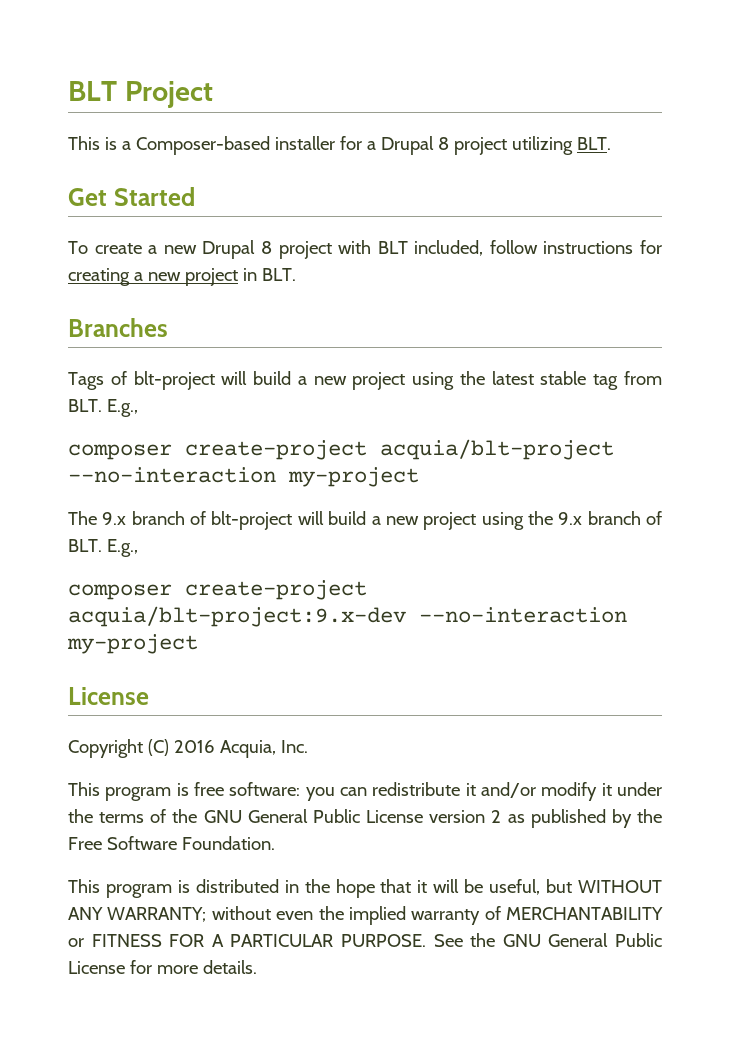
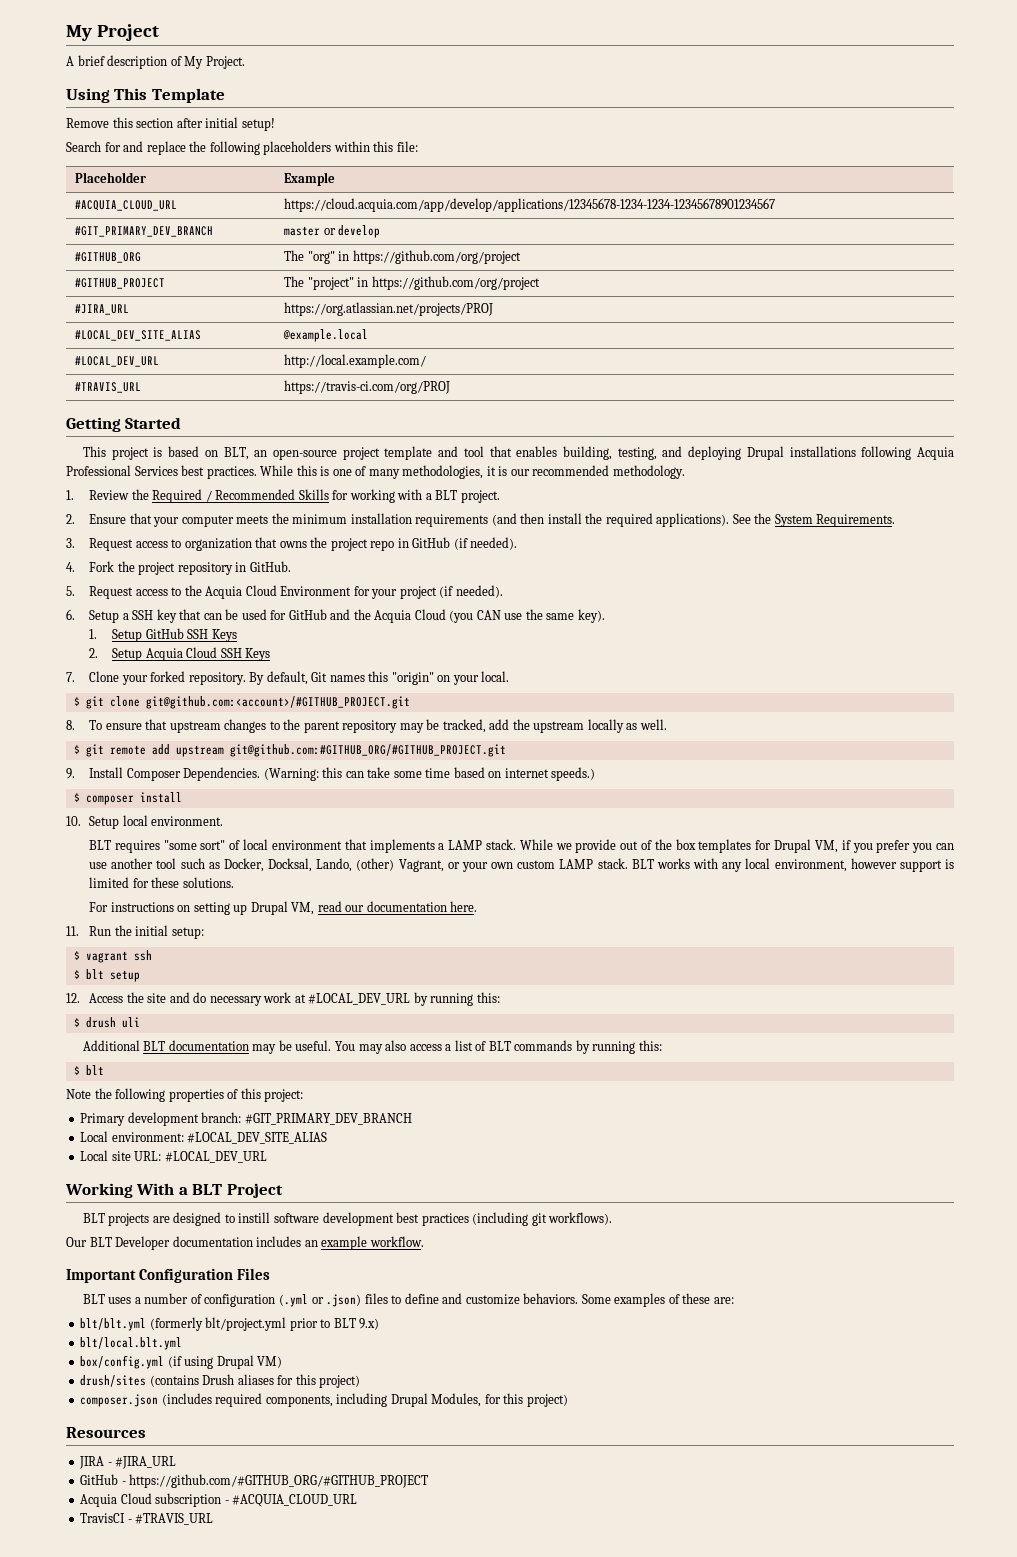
- BLT Project
- This is a Composer-based installer for a Drupal 8 project utilizing BLT.
- Get Started
- To create a new Drupal 8 project with BLT included, follow instructions for creating a new project in BLT.
- Branches
- Tags of blt-project will build a new project using the latest stable tag from BLT. E.g.,
- composer create-project acquia/blt-project --no-interaction my-project
- The 9.x branch of blt-project will build a new project using the 9.x branch of BLT. E.g.,
- composer create-project acquia/blt-project:9.x-dev --no-interaction my-project
- License
- Copyright (C) 2016 Acquia, Inc.
- This program is free software: you can redistribute it and/or modify it under the terms of the GNU General Public License version 2 as published by the Free Software Foundation.
- This program is distributed in the hope that it will be useful, but WITHOUT ANY WARRANTY; without even the implied warranty of MERCHANTABILITY or FITNESS FOR A PARTICULAR PURPOSE. See the GNU General Public License for more details.
+ My Project
+ A brief description of My Project.
+ Using This Template
+ Remove this section after initial setup!
+ Search for and replace the following placeholders within this file:
+ Placeholder | Example
+ #ACQUIA_CLOUD_URL | https://cloud.acquia.com/app/develop/applications/12345678-1234-1234-12345678901234567
+ #GIT_PRIMARY_DEV_BRANCH | master or develop
+ #GITHUB_ORG | The "org" in https://github.com/org/project
+ #GITHUB_PROJECT | The "project" in https://github.com/org/project
+ #JIRA_URL | https://org.atlassian.net/projects/PROJ
+ #LOCAL_DEV_SITE_ALIAS | @example.local
+ #LOCAL_DEV_URL | http://local.example.com/
+ #TRAVIS_URL | https://travis-ci.com/org/PROJ
+ Getting Started
+ This project is based on BLT, an open-source project template and tool that enables building, testing, and deploying Drupal installations following Acquia Professional Services best practices. While this is one of many methodologies, it is our recommended methodology.
+ 1. Review the Required / Recommended Skills for working with a BLT project.
+ 2. Ensure that your computer meets the minimum installation requirements (and then install the required applications). See the System Requirements.
+ 3. Request access to organization that owns the project repo in GitHub (if needed).
+ 4. Fork the project repository in GitHub.
+ 5. Request access to the Acquia Cloud Environment for your project (if needed).
+ 6. Setup a SSH key that can be used for GitHub and the Acquia Cloud (you CAN use the same key).
+ 1. Setup GitHub SSH Keys
+ 2. Setup Acquia Cloud SSH Keys
+ 7. Clone your forked repository. By default, Git names this "origin" on your local.
+ $ git clone git@github.com:<account>/#GITHUB_PROJECT.git
+ 8. To ensure that upstream changes to the parent repository may be tracked, add the upstream locally as well.
+ $ git remote add upstream git@github.com:#GITHUB_ORG/#GITHUB_PROJECT.git
+ 9. Install Composer Dependencies. (Warning: this can take some time based on internet speeds.)
+ $ composer install
+ 10. Setup local environment.
+ BLT requires "some sort" of local environment that implements a LAMP stack. While we provide out of the box templates for Drupal VM, if you prefer you can use another tool such as Docker, Docksal, Lando, (other) Vagrant, or your own custom LAMP stack. BLT works with any local environment, however support is limited for these solutions.
+ For instructions on setting up Drupal VM, read our documentation here.
+ 11. Run the initial setup:
+ $ vagrant ssh
+ $ blt setup
+ 12. Access the site and do necessary work at #LOCAL_DEV_URL by running this:
+ $ drush uli
+ Additional BLT documentation may be useful. You may also access a list of BLT commands by running this:
+ $ blt
+ Note the following properties of this project:
+ Primary development branch: #GIT_PRIMARY_DEV_BRANCH
+ Local environment: #LOCAL_DEV_SITE_ALIAS
+ Local site URL: #LOCAL_DEV_URL
+ Working With a BLT Project
+ BLT projects are designed to instill software development best practices (including git workflows).
+ Our BLT Developer documentation includes an example workflow.
+ Important Configuration Files
+ BLT uses a number of configuration (.yml or .json) files to define and customize behaviors. Some examples of these are:
+ blt/blt.yml (formerly blt/project.yml prior to BLT 9.x)
+ blt/local.blt.yml
+ box/config.yml (if using Drupal VM)
+ drush/sites (contains Drush aliases for this project)
+ composer.json (includes required components, including Drupal Modules, for this project)
+ Resources
+ JIRA - #JIRA_URL
+ GitHub - https://github.com/#GITHUB_ORG/#GITHUB_PROJECT
+ Acquia Cloud subscription - #ACQUIA_CLOUD_URL
+ TravisCI - #TRAVIS_URL

